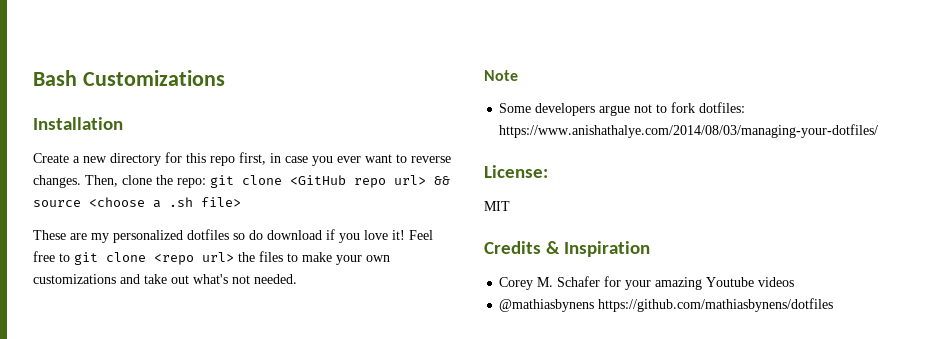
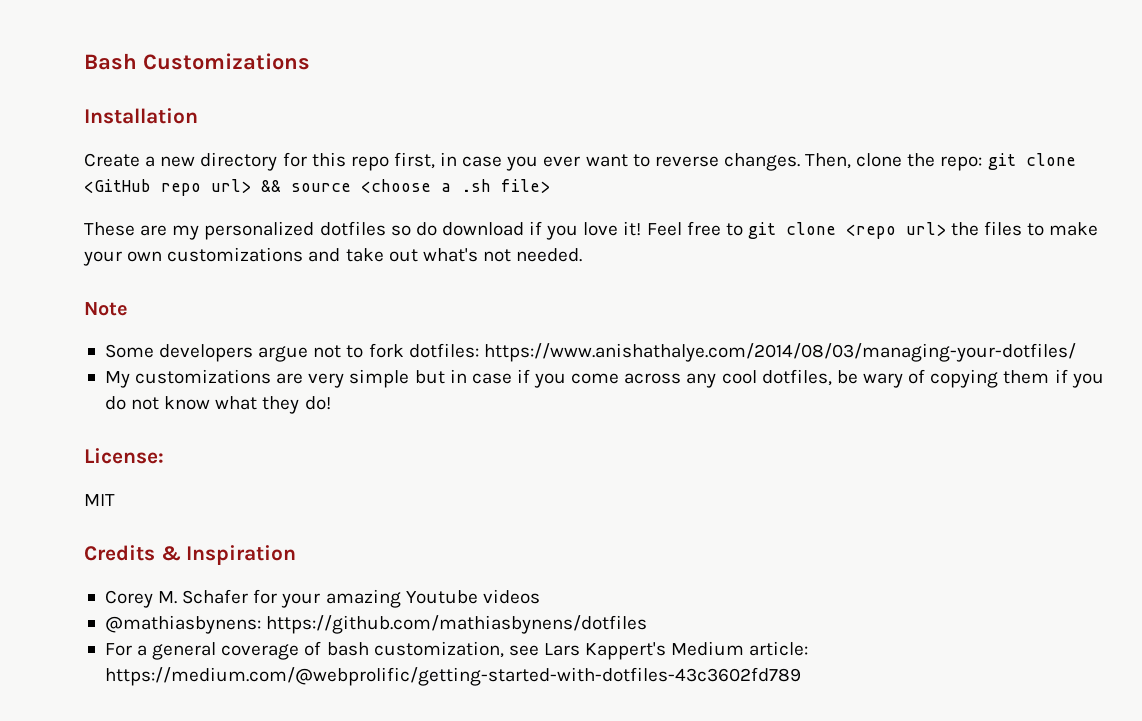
+ My customizations are very simple but in case if you come across any cool dotfiles, be wary of copying them if you do not know what they do!
- @mathiasbynens https://github.com/mathiasbynens/dotfiles
+ @mathiasbynens: https://github.com/mathiasbynens/dotfiles
+ For a general coverage of bash customization, see Lars Kappert's Medium article: https://medium.com/@webprolific/getting-started-with-dotfiles-43c3602fd789

